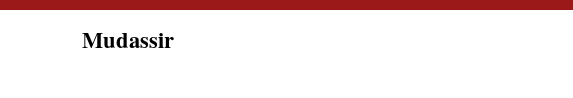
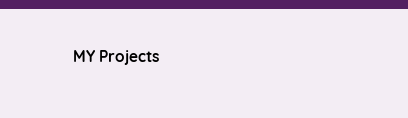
- Mudassir
+ MY Projects

